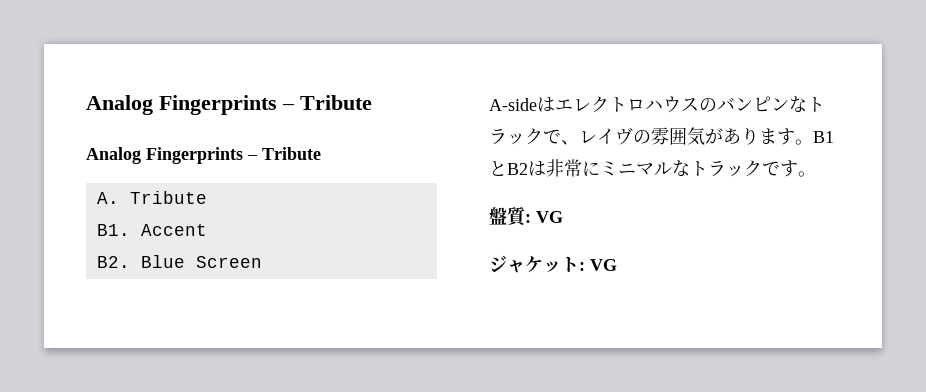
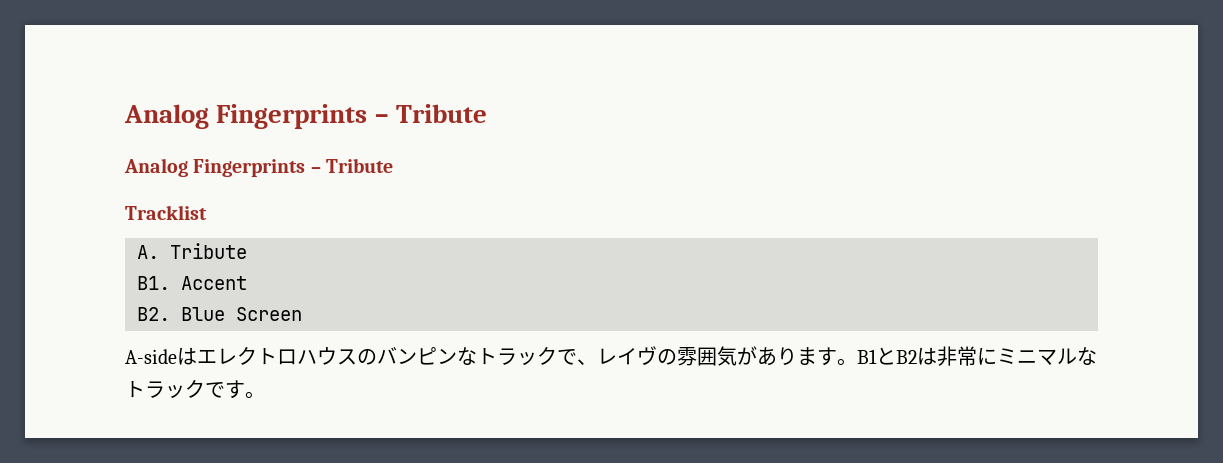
+ Tracklist
- 盤質: VG
- ジャケット: VG

